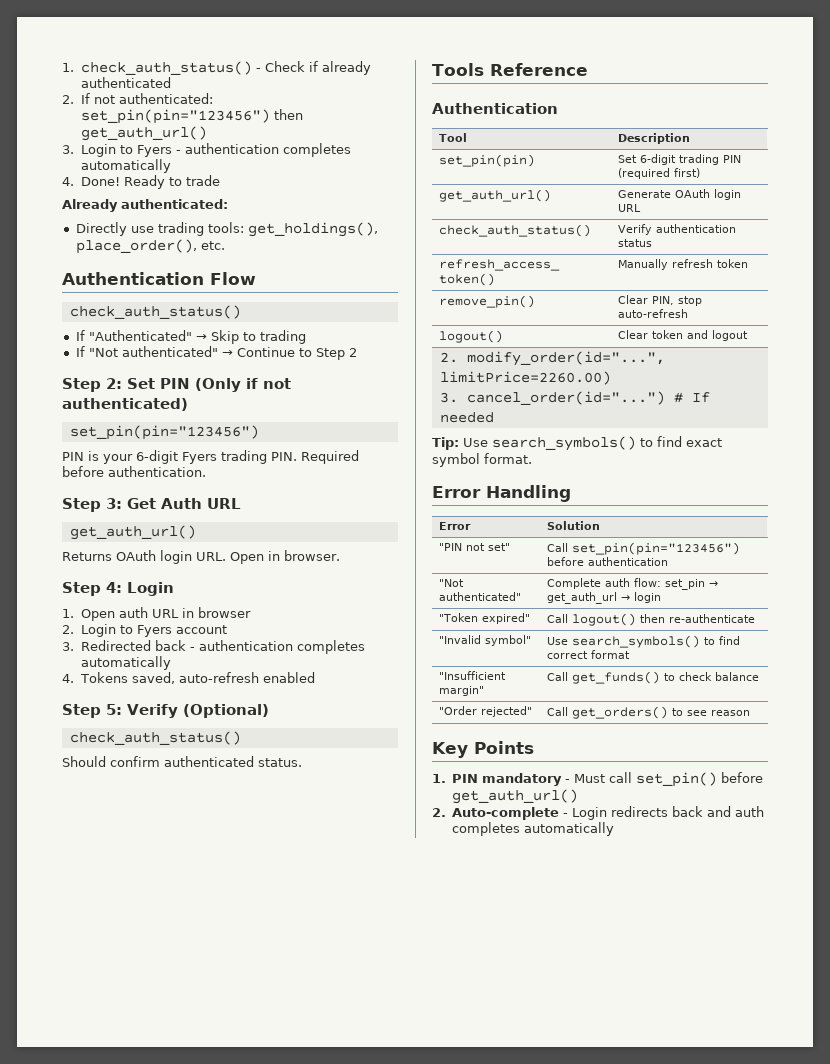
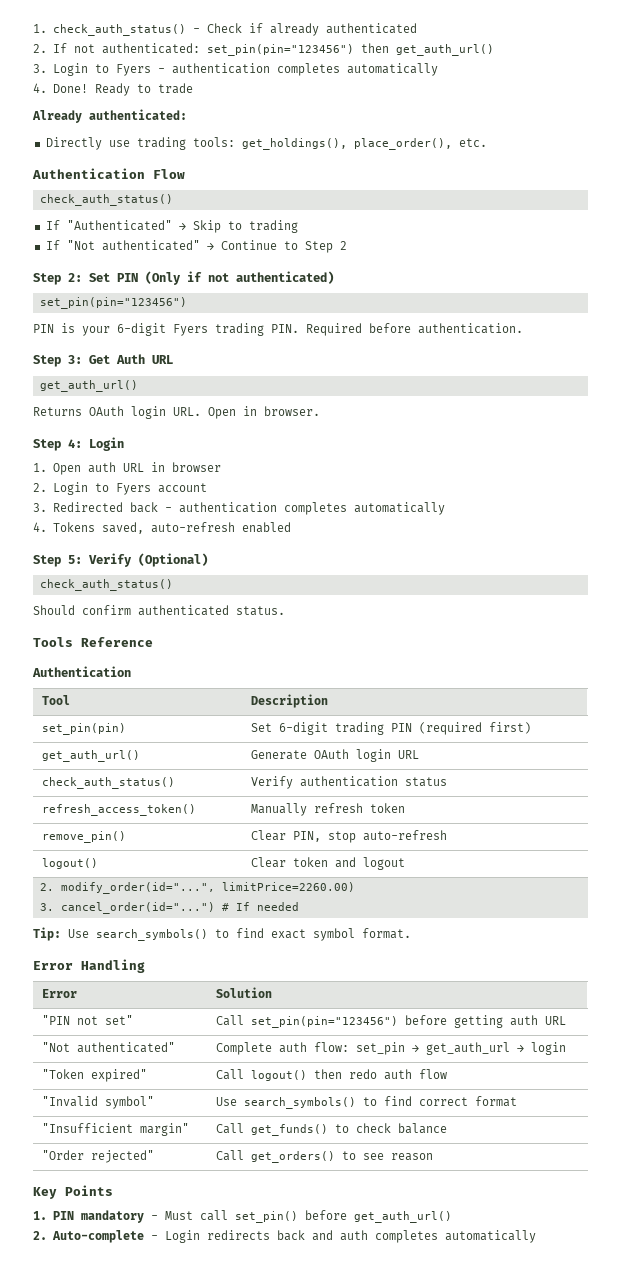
- "PIN not set" | Call set_pin(pin="123456") before authentication
+ "PIN not set" | Call set_pin(pin="123456") before getting auth URL
- "Token expired" | Call logout() then re-authenticate
+ "Token expired" | Call logout() then redo auth flow

